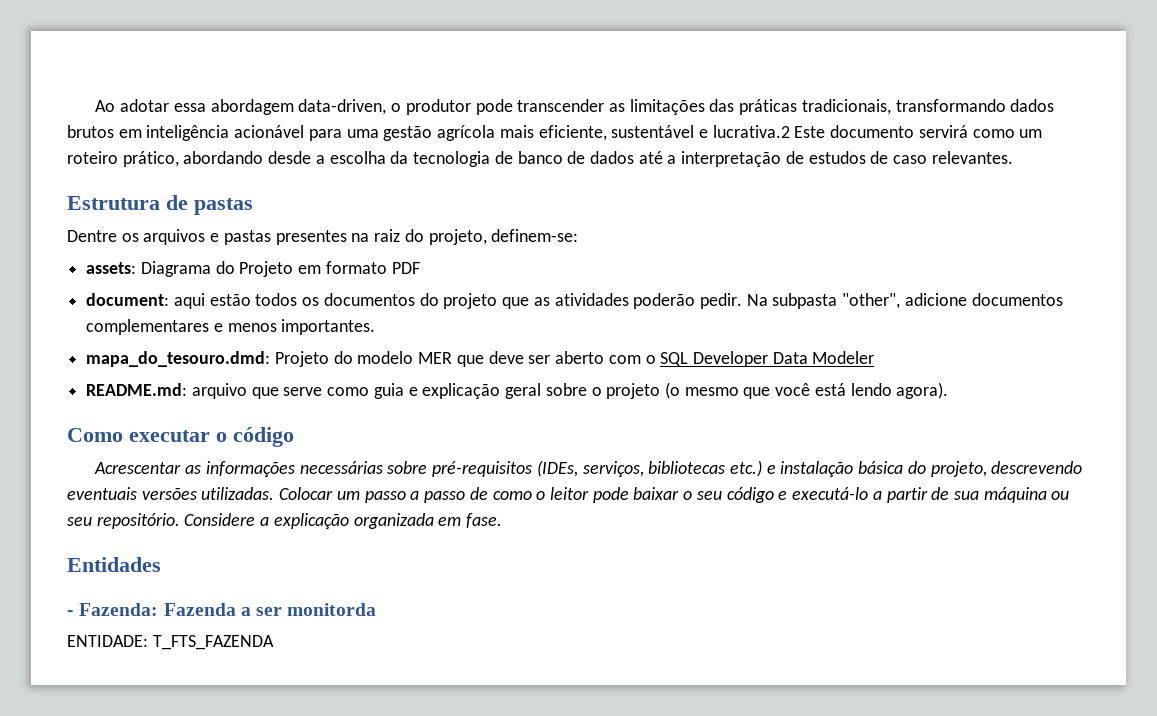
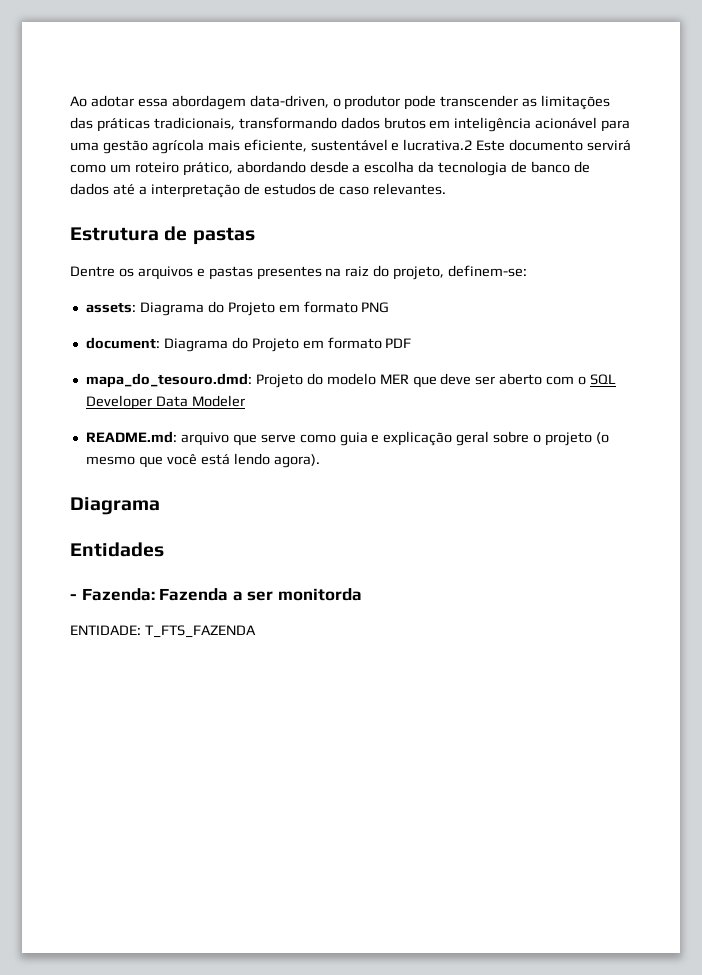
- assets: Diagrama do Projeto em formato PDF
+ assets: Diagrama do Projeto em formato PNG
- document: aqui estão todos os documentos do projeto que as atividades poderão pedir. Na subpasta "other", adicione documentos complementares e menos importantes.
+ document: Diagrama do Projeto em formato PDF
  README.md: arquivo que serve como guia e explicação geral sobre o projeto (o mesmo que você está lendo agora).
- Como executar o código
- Acrescentar as informações necessárias sobre pré-requisitos (IDEs, serviços, bibliotecas etc.) e instalação básica do projeto, descrevendo eventuais versões utilizadas. Colocar um passo a passo de como o leitor pode baixar o seu código e executá-lo a partir de sua máquina ou seu repositório. Considere a explicação organizada em fase.
+ Diagrama

